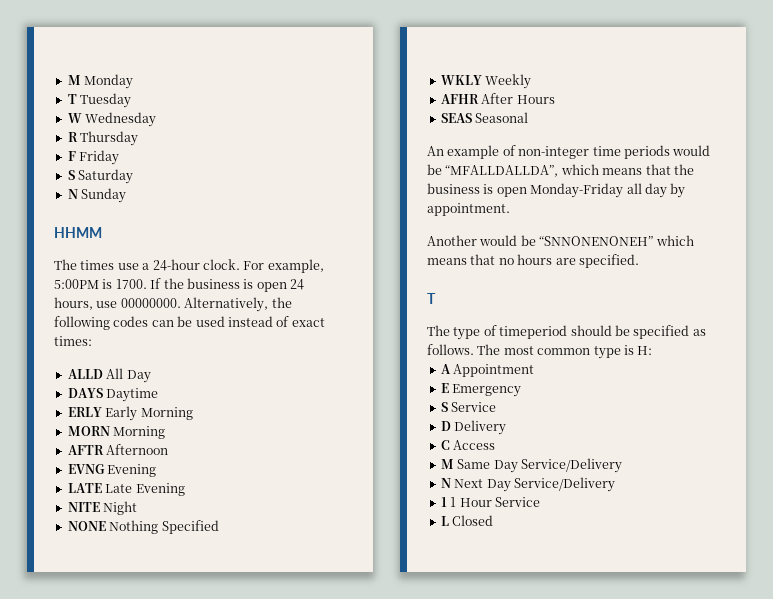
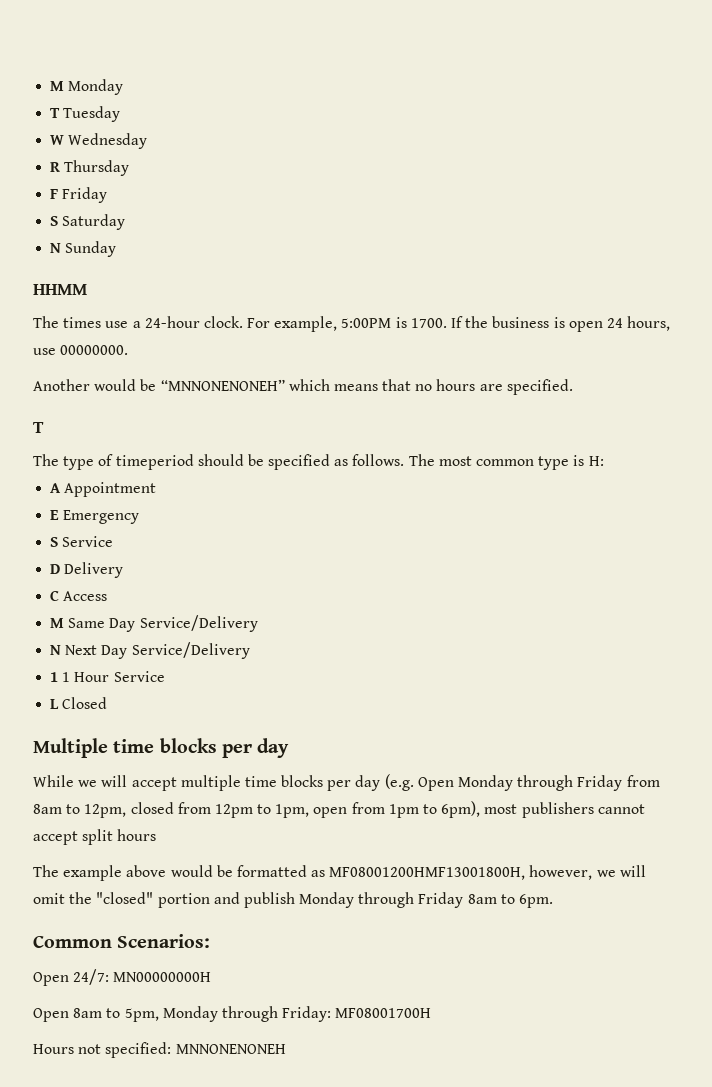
- Alternatively, the following codes can be used instead of exact times:
- ALLD All Day
- DAYS Daytime
- ERLY Early Morning
- MORN Morning
- AFTR Afternoon
- EVNG Evening
- LATE Late Evening
- NITE Night
- NONE Nothing Specified
- WKLY Weekly
- AFHR After Hours
- SEAS Seasonal
- An example of non-integer time periods would be “MFALLDALLDA”, which means that the business is open Monday-Friday all day by appointment.
- Another would be “SNNONENONEH” which means that no hours are specified.
+ Another would be “MNNONENONEH” which means that no hours are specified.
+ Multiple time blocks per day
+ While we will accept multiple time blocks per day (e.g. Open Monday through Friday from 8am to 12pm, closed from 12pm to 1pm, open from 1pm to 6pm), most publishers cannot accept split hours
+ The example above would be formatted as MF08001200HMF13001800H, however, we will omit the "closed" portion and publish Monday through Friday 8am to 6pm.
+ Common Scenarios:
+ Open 24/7: MN00000000H
+ Open 8am to 5pm, Monday through Friday: MF08001700H
+ Hours not specified: MNNONENONEH

